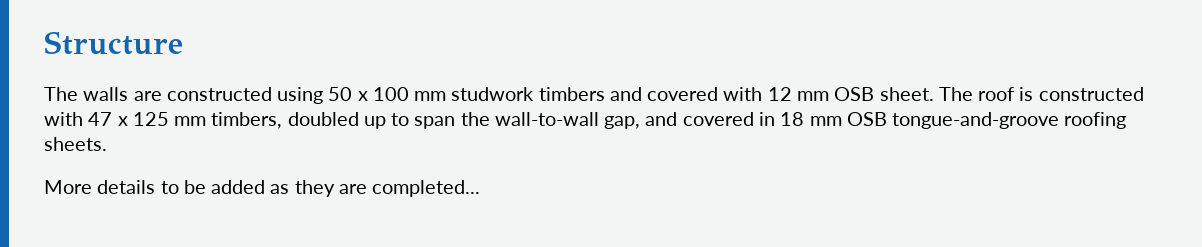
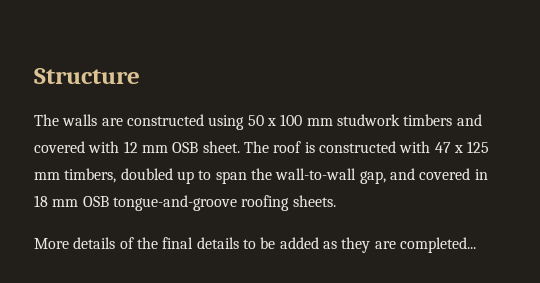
- More details to be added as they are completed...
+ More details of the final details to be added as they are completed...

